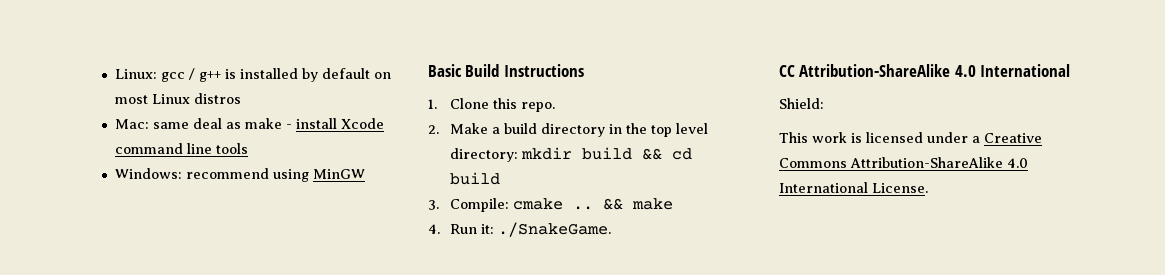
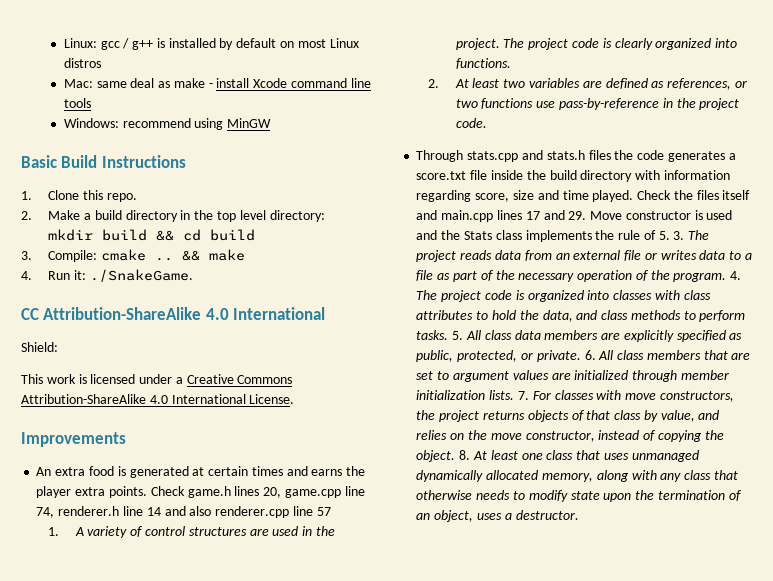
+ Improvements
+ An extra food is generated at certain times and earns the player extra points. Check game.h lines 20, game.cpp line 74, renderer.h line 14 and also renderer.cpp line 57
+ 1. A variety of control structures are used in the project. The project code is clearly organized into functions.
+ 2. At least two variables are defined as references, or two functions use pass-by-reference in the project code.
+ Through stats.cpp and stats.h files the code generates a score.txt file inside the build directory with information regarding score, size and time played. Check the files itself and main.cpp lines 17 and 29. Move constructor is used and the Stats class implements the rule of 5. 3. The project reads data from an external file or writes data to a file as part of the necessary operation of the program. 4. The project code is organized into classes with class attributes to hold the data, and class methods to perform tasks. 5. All class data members are explicitly specified as public, protected, or private. 6. All class members that are set to argument values are initialized through member initialization lists. 7. For classes with move constructors, the project returns objects of that class by value, and relies on the move constructor, instead of copying the object. 8. At least one class that uses unmanaged dynamically allocated memory, along with any class that otherwise needs to modify state upon the termination of an object, uses a destructor.

